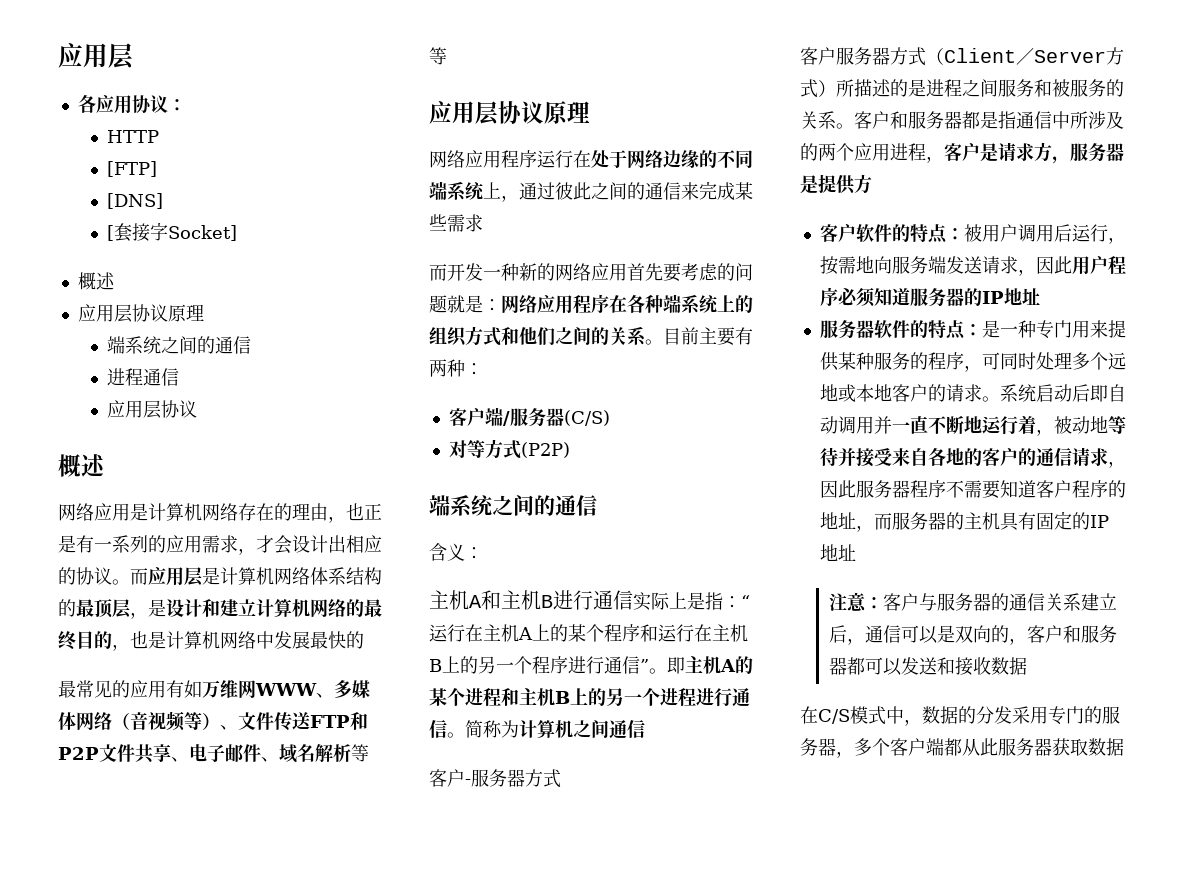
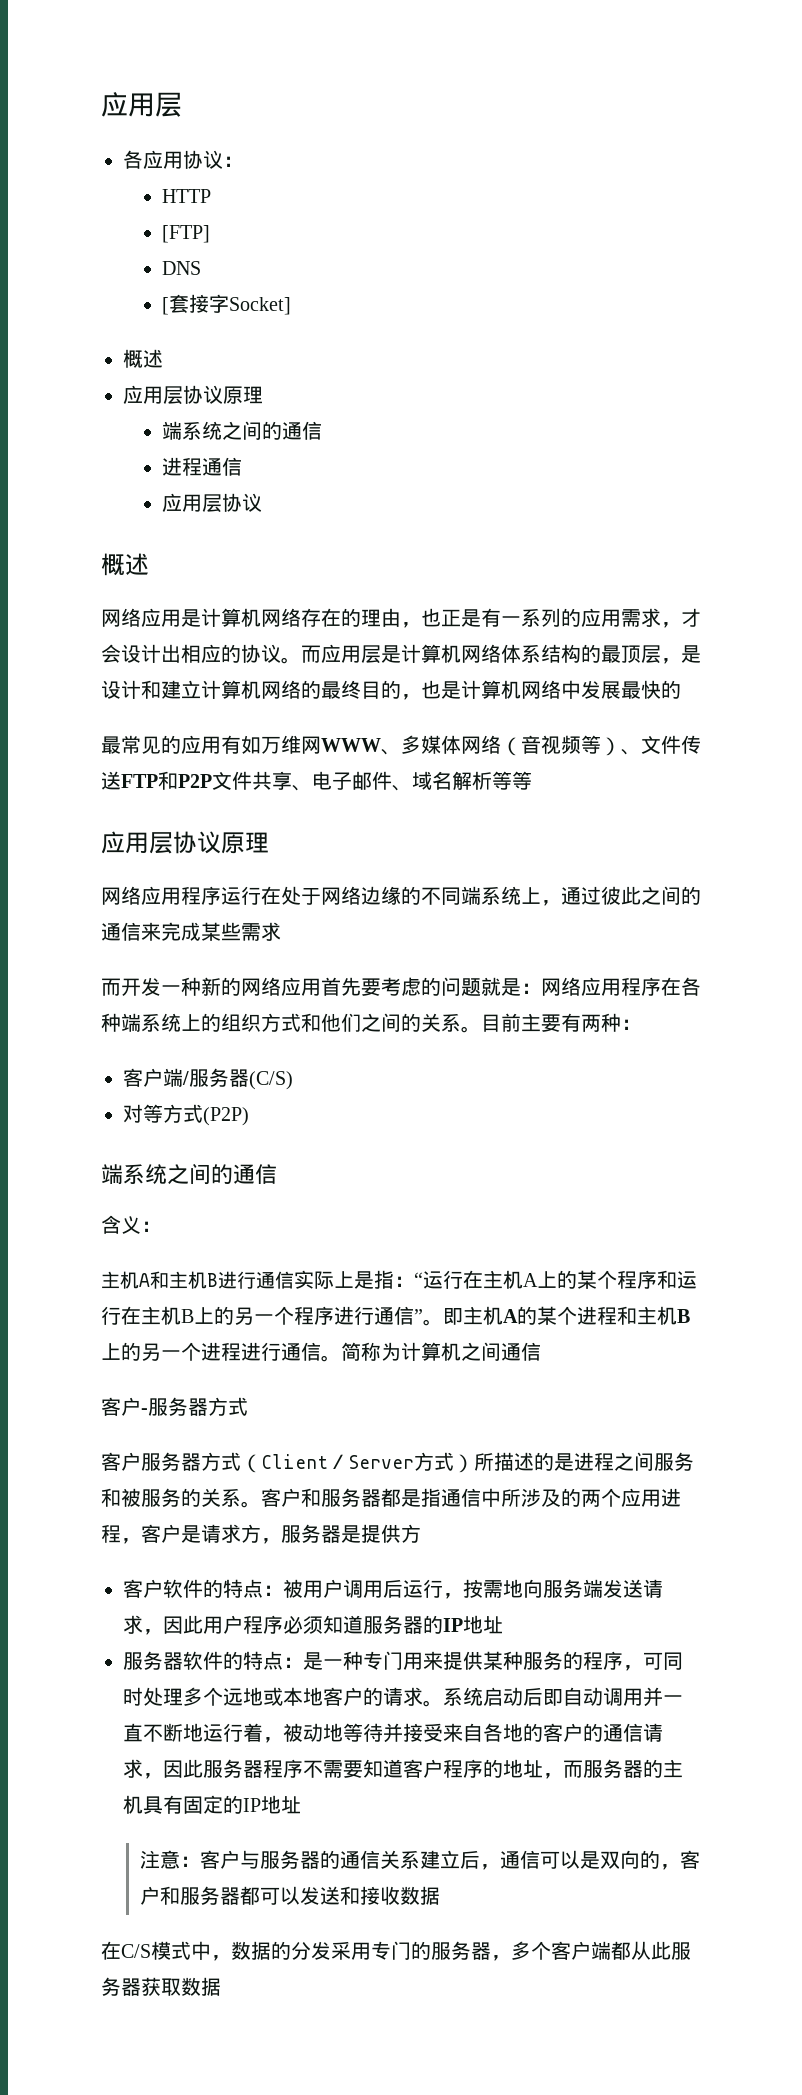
- [DNS]
+ DNS

